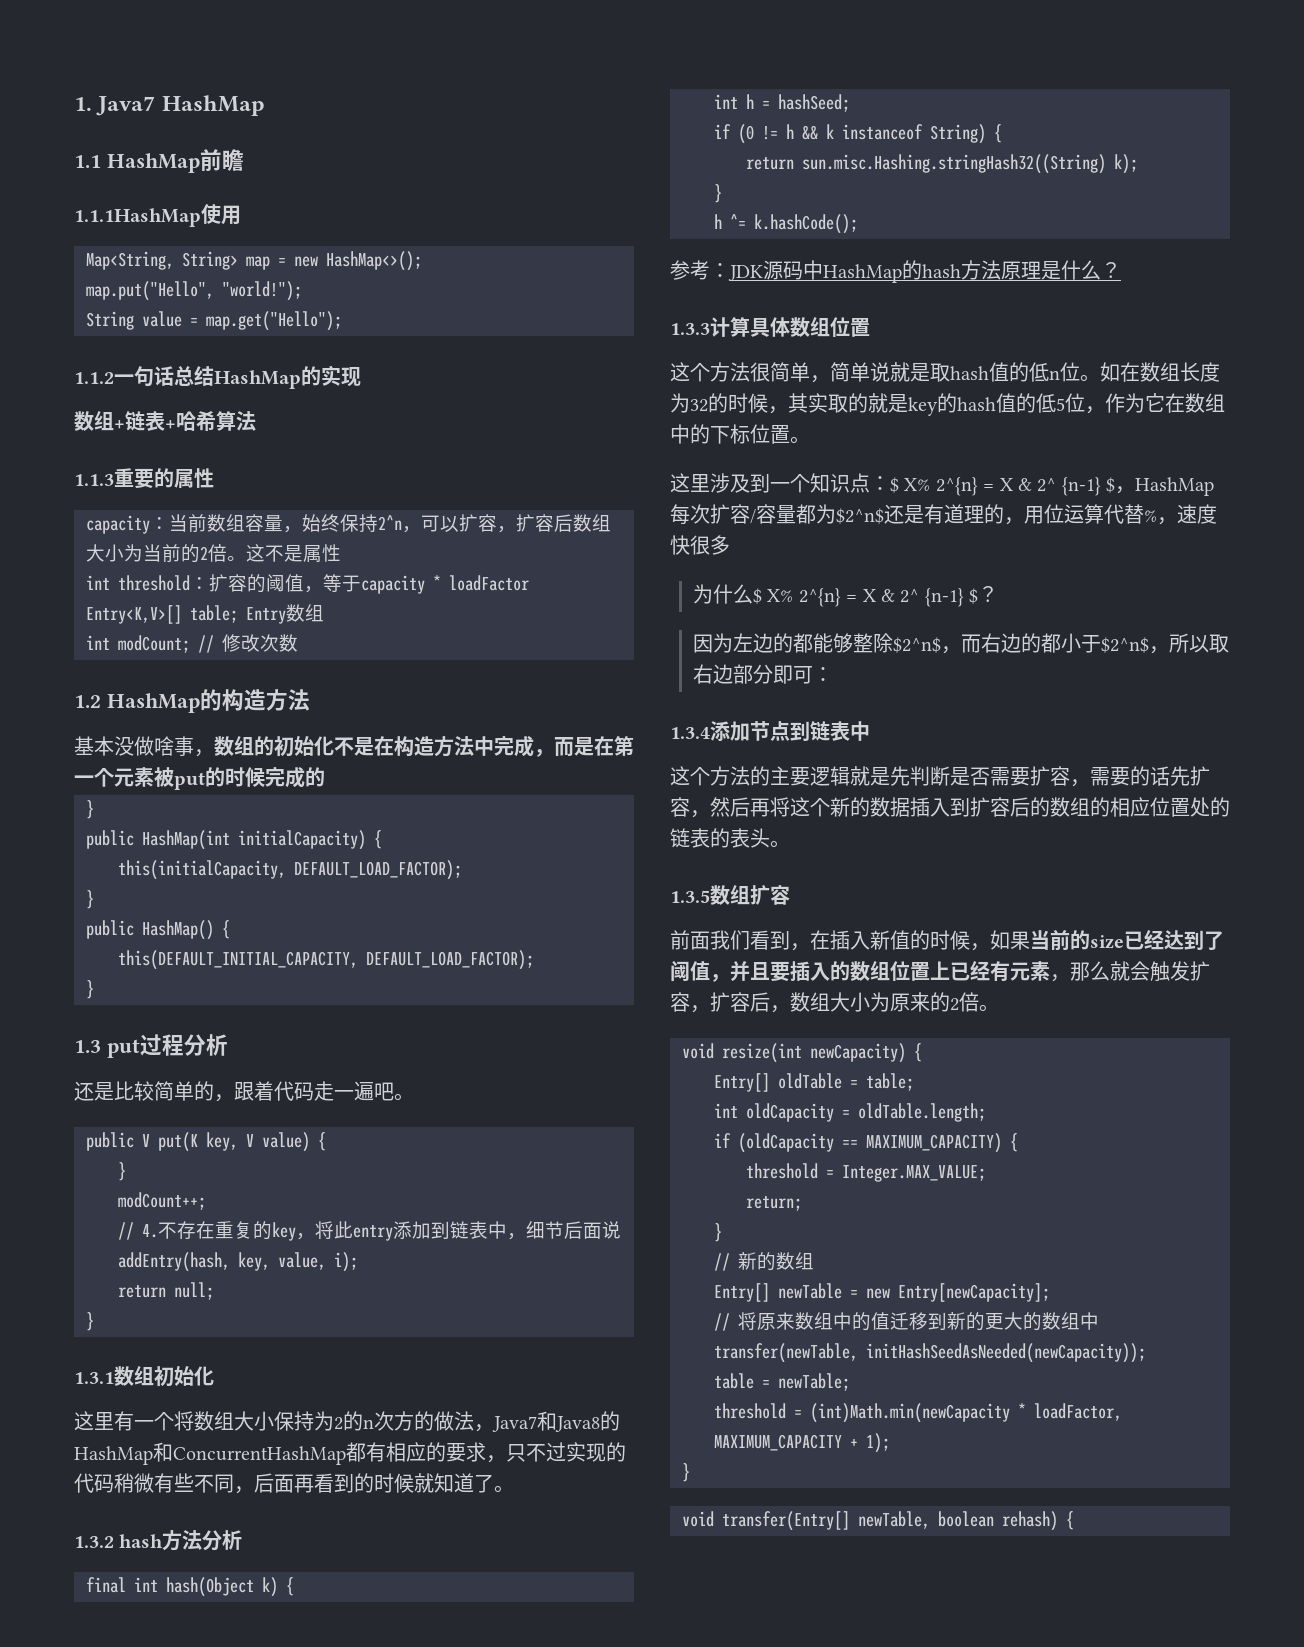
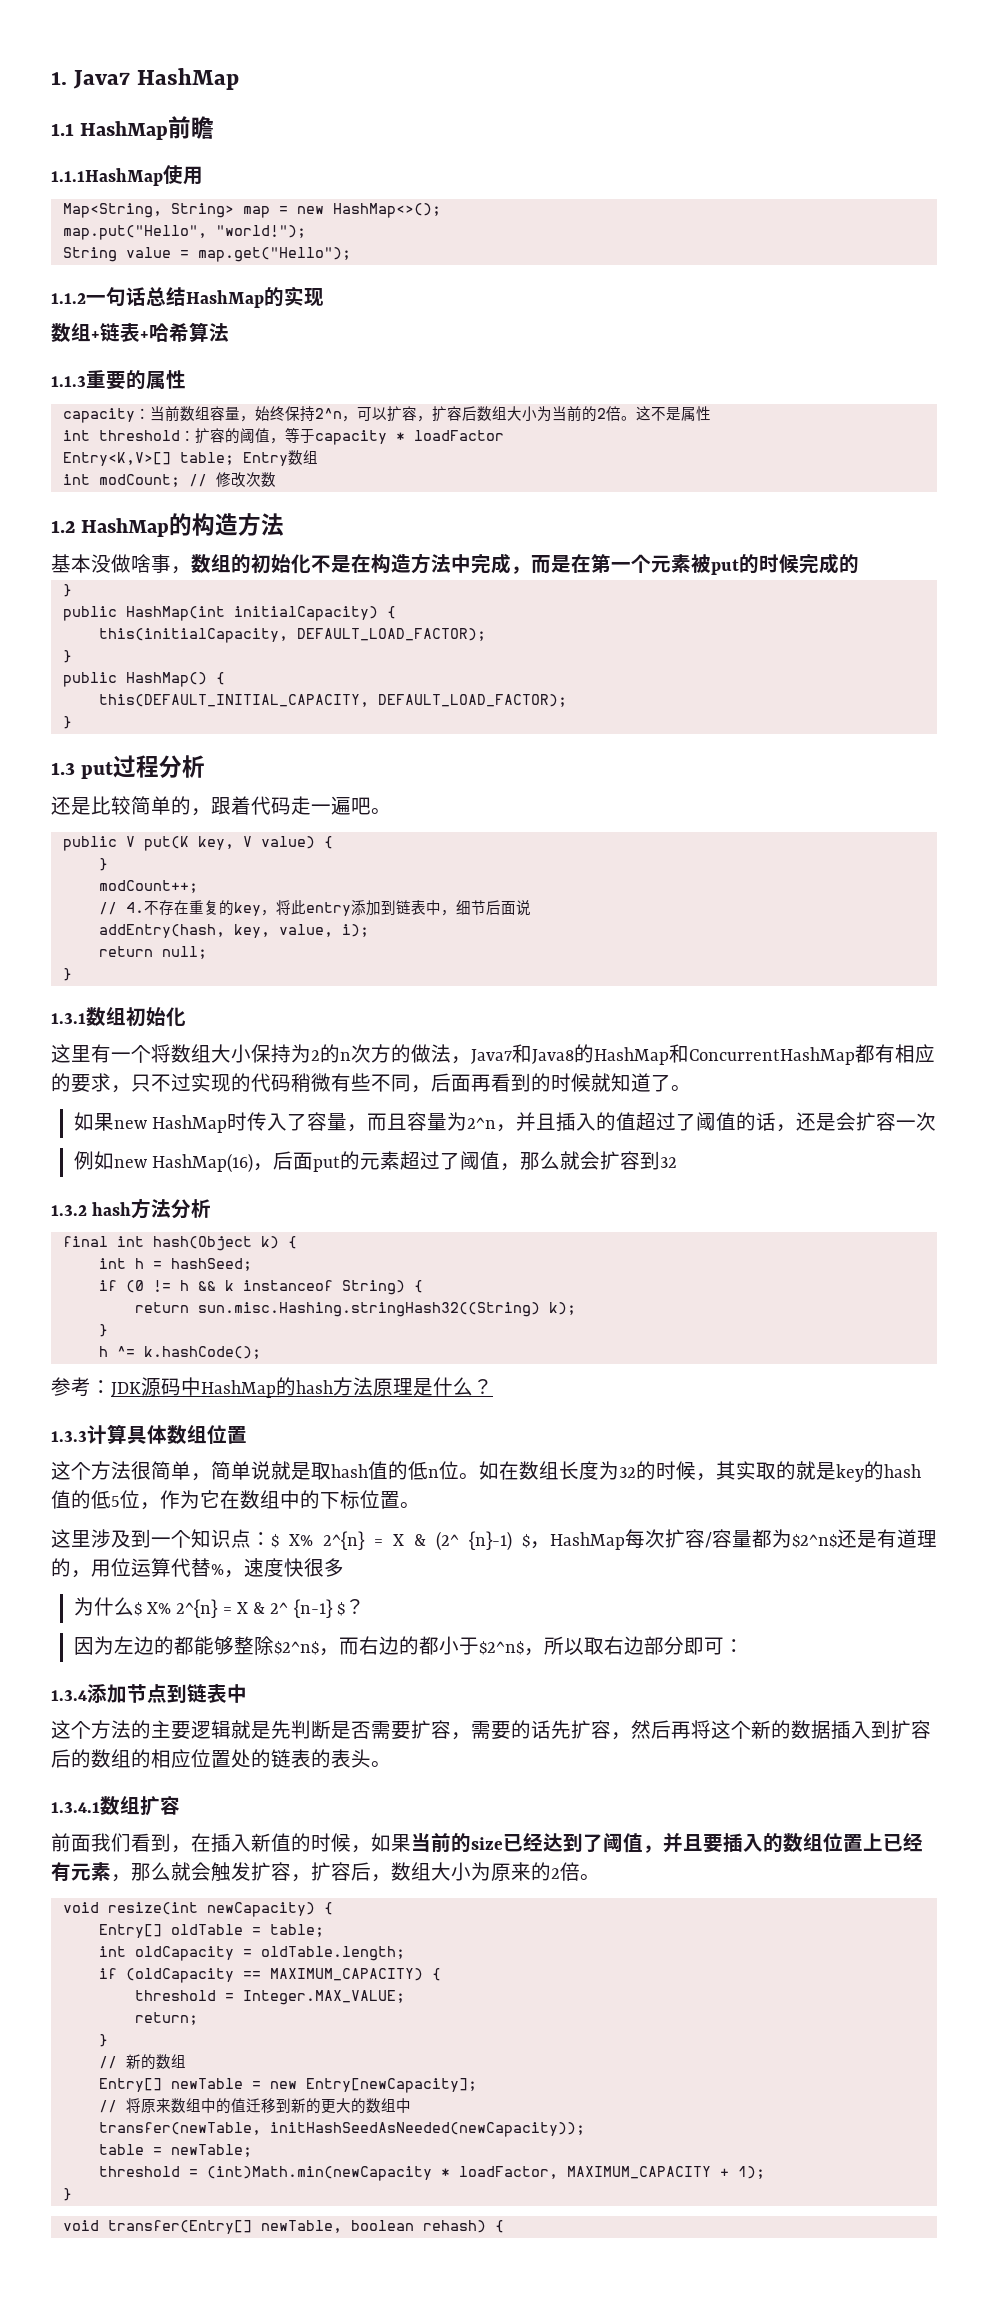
+ 如果new HashMap时传入了容量，而且容量为2^n，并且插入的值超过了阈值的话，还是会扩容一次
+ 例如new HashMap(16)，后面put的元素超过了阈值，那么就会扩容到32
- 这里涉及到一个知识点：$ X% 2^{n} = X & 2^ {n-1} $，HashMap每次扩容/容量都为$2^n$还是有道理的，用位运算代替%，速度快很多
+ 这里涉及到一个知识点：$ X% 2^{n} = X & (2^ {n}-1) $，HashMap每次扩容/容量都为$2^n$还是有道理的，用位运算代替%，速度快很多
- 1.3.5数组扩容
+ 1.3.4.1数组扩容

